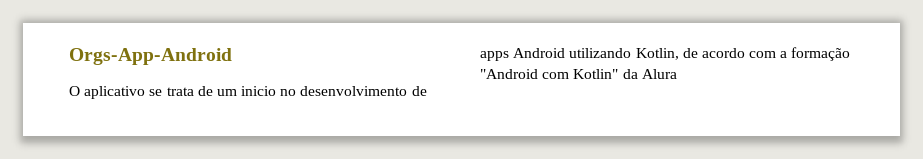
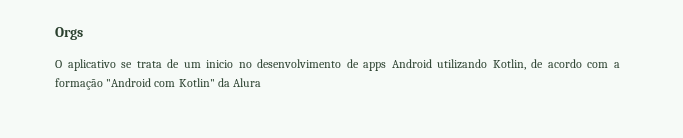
- Orgs-App-Android
+ Orgs

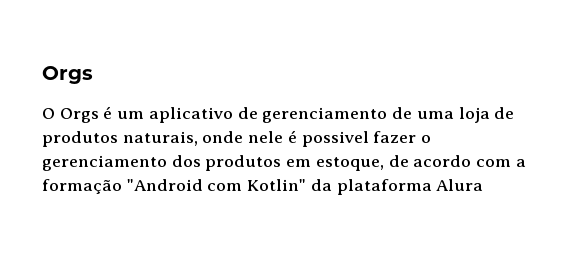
- O aplicativo se trata de um inicio no desenvolvimento de apps Android utilizando Kotlin, de acordo com a formação "Android com Kotlin" da Alura
+ O Orgs é um aplicativo de gerenciamento de uma loja de produtos naturais, onde nele é possivel fazer o gerenciamento dos produtos em estoque, de acordo com a formação "Android com Kotlin" da plataforma Alura

